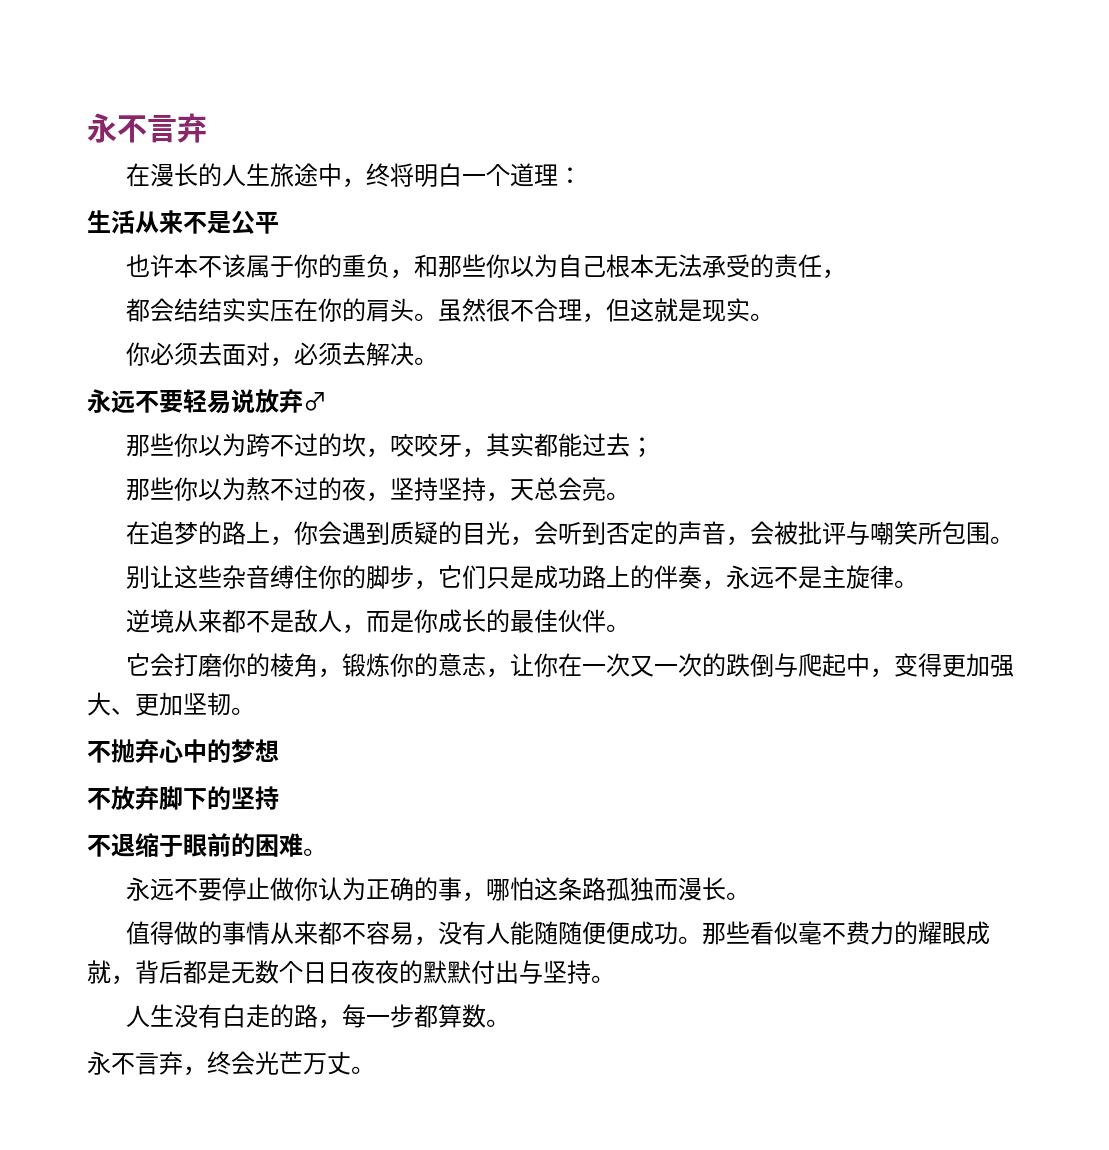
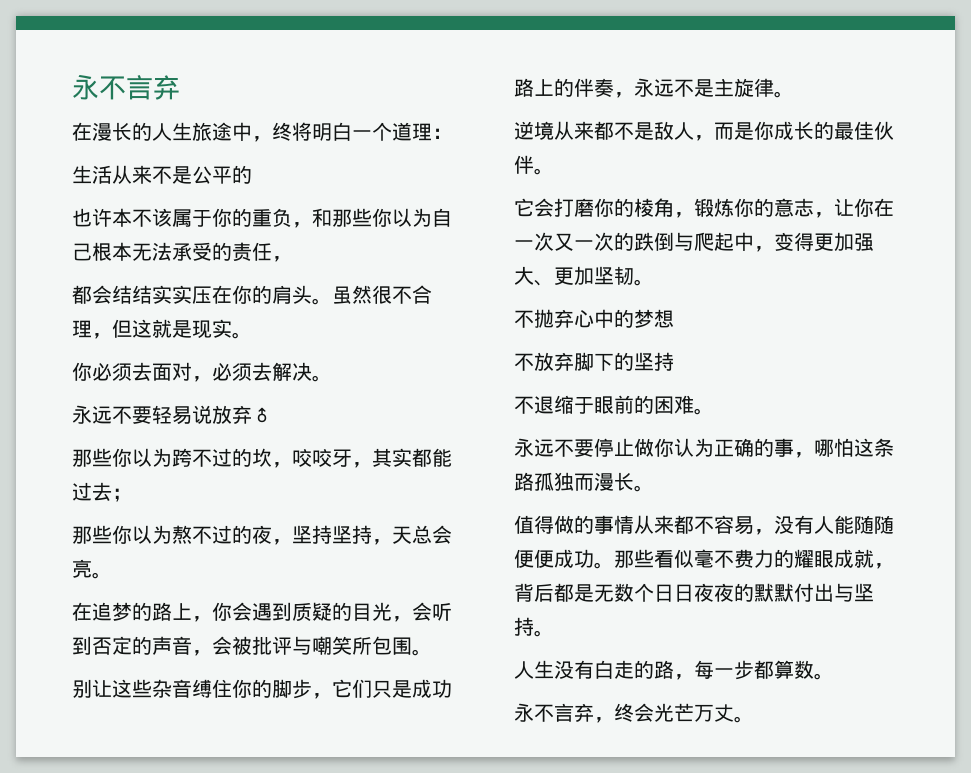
- 生活从来不是公平
+ 生活从来不是公平的

